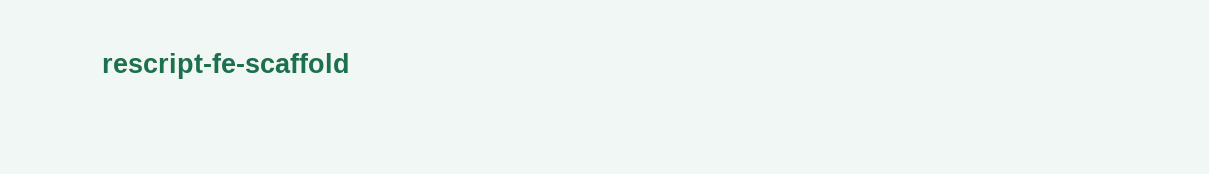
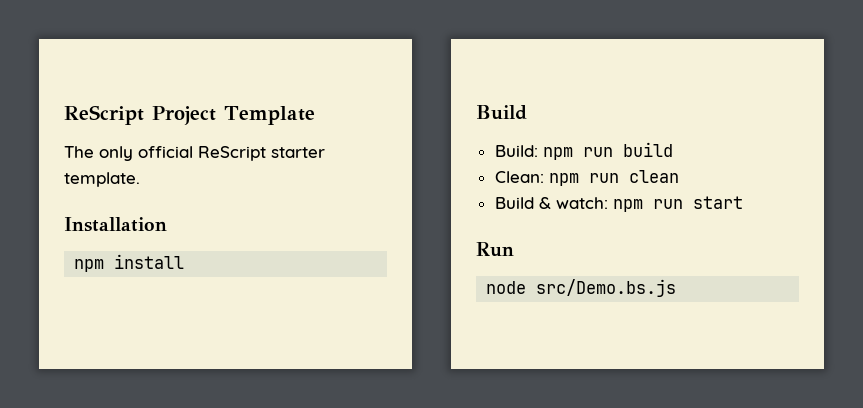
- rescript-fe-scaffold
+ ReScript Project Template
+ The only official ReScript starter template.
+ Installation
+ npm install
+ Build
+ Build: npm run build
+ Clean: npm run clean
+ Build & watch: npm run start
+ Run
+ node src/Demo.bs.js

